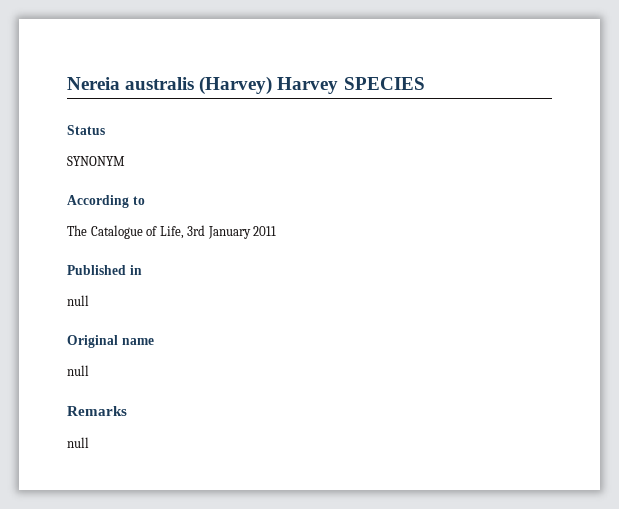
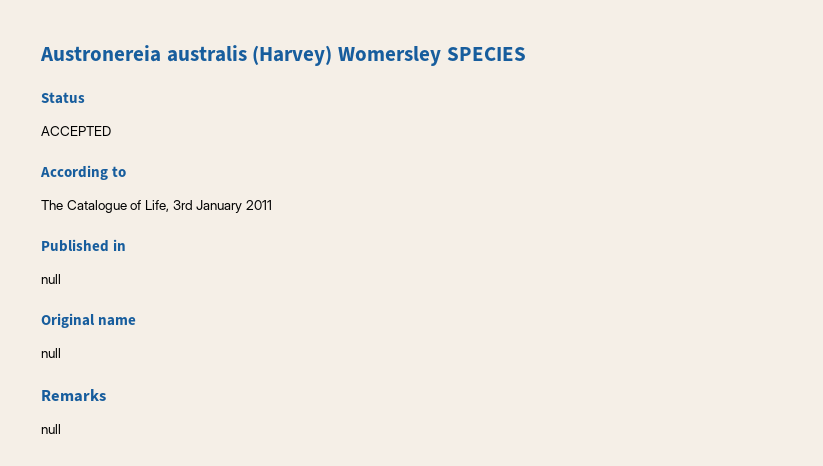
- Nereia australis (Harvey) Harvey SPECIES
+ Austronereia australis (Harvey) Womersley SPECIES
- SYNONYM
+ ACCEPTED

